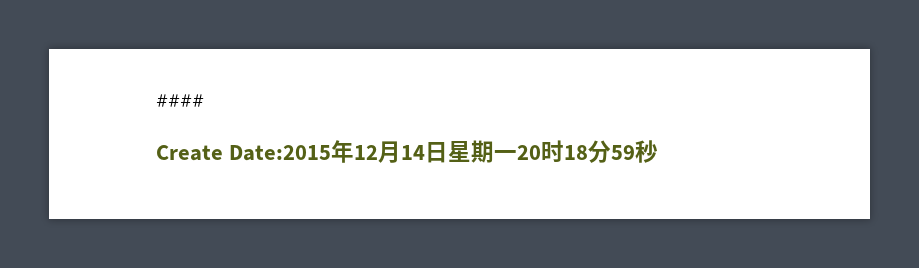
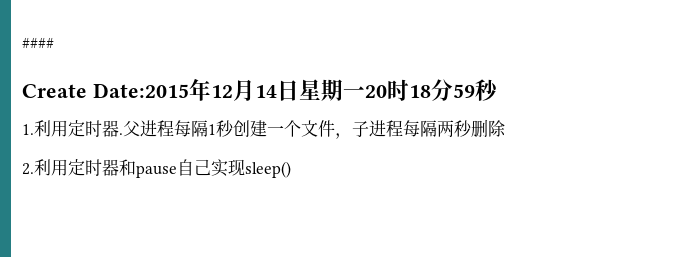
+ 1.利用定时器.父进程每隔1秒创建一个文件，子进程每隔两秒删除
+ 2.利用定时器和pause自己实现sleep()

